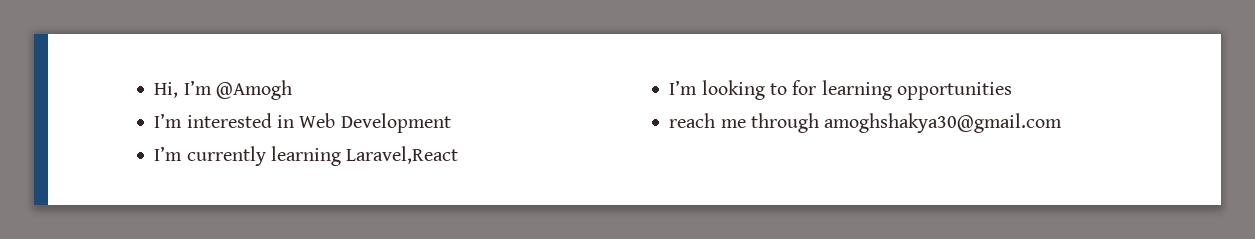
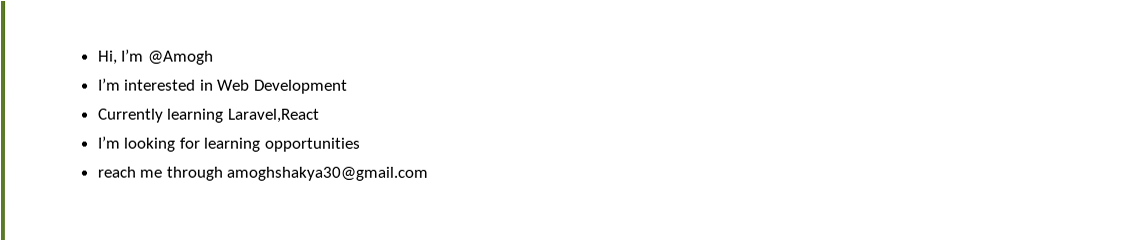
- I’m currently learning Laravel,React
+ Currently learning Laravel,React
- I’m looking to for learning opportunities
+ I’m looking for learning opportunities

